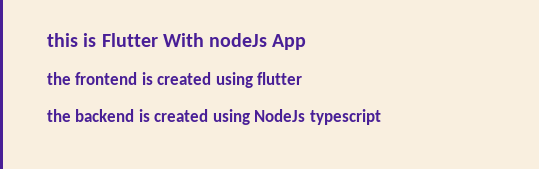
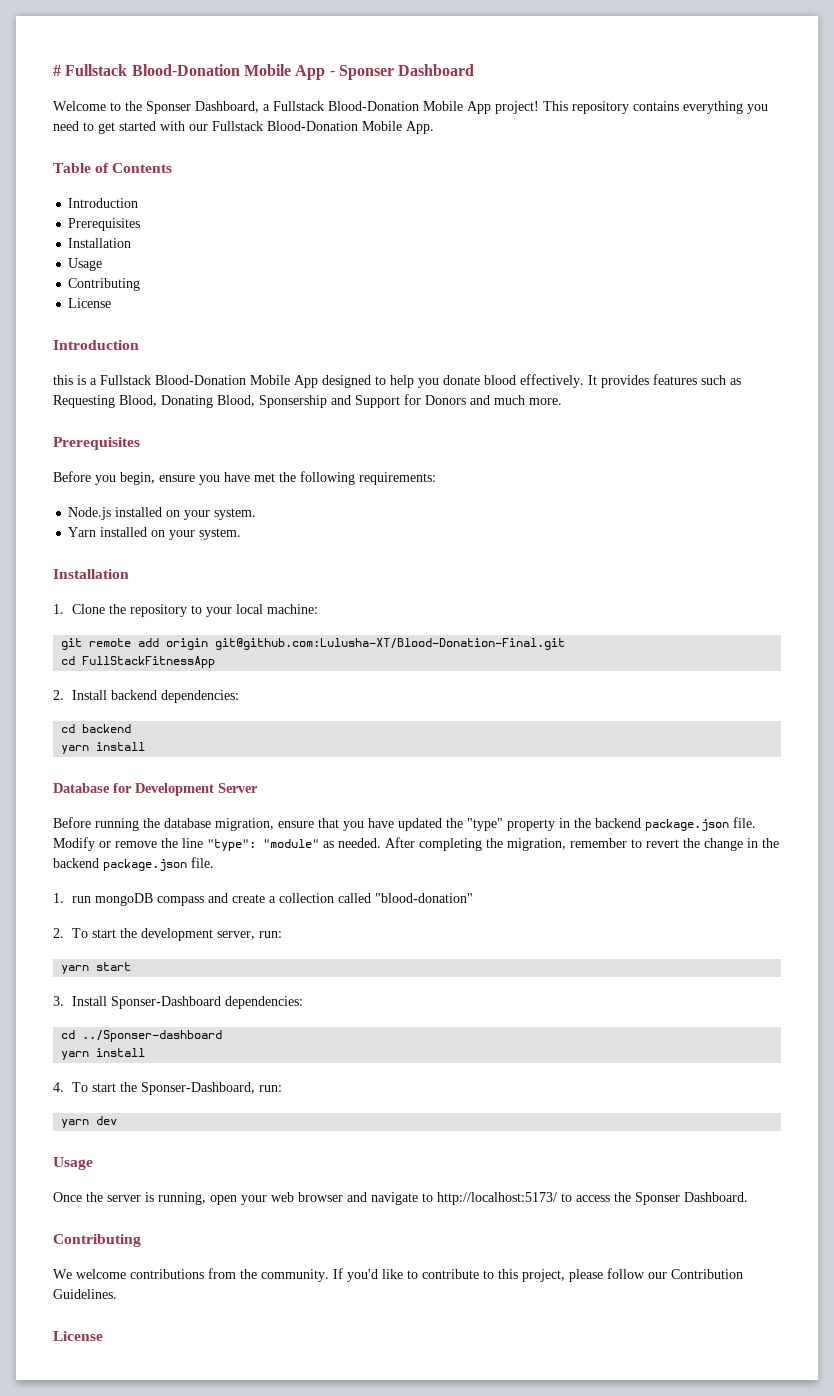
- this is Flutter With nodeJs App
- the frontend is created using flutter
- the backend is created using NodeJs typescript
+ # Fullstack Blood-Donation Mobile App - Sponser Dashboard
+ Welcome to the Sponser Dashboard, a Fullstack Blood-Donation Mobile App project! This repository contains everything you need to get started with our Fullstack Blood-Donation Mobile App.
+ Table of Contents
+ Introduction
+ Prerequisites
+ Installation
+ Usage
+ Contributing
+ License
+ Introduction
+ this is a Fullstack Blood-Donation Mobile App designed to help you donate blood effectively. It provides features such as Requesting Blood, Donating Blood, Sponsership and Support for Donors and much more.
+ Prerequisites
+ Before you begin, ensure you have met the following requirements:
+ Node.js installed on your system.
+ Yarn installed on your system.
+ Installation
+ 1. Clone the repository to your local machine:
+ git remote add origin git@github.com:Lulusha-XT/Blood-Donation-Final.git
+ cd FullStackFitnessApp
+ 2. Install backend dependencies:
+ cd backend
+ yarn install
+ Database for Development Server
+ Before running the database migration, ensure that you have updated the "type" property in the backend package.json file. Modify or remove the line "type": "module" as needed. After completing the migration, remember to revert the change in the backend package.json file.
+ 1. run mongoDB compass and create a collection called "blood-donation"
+ 2. To start the development server, run:
+ yarn start
+ 3. Install Sponser-Dashboard dependencies:
+ cd ../Sponser-dashboard
+ yarn install
+ 4. To start the Sponser-Dashboard, run:
+ yarn dev
+ Usage
+ Once the server is running, open your web browser and navigate to http://localhost:5173/ to access the Sponser Dashboard.
+ Contributing
+ We welcome contributions from the community. If you'd like to contribute to this project, please follow our Contribution Guidelines.
+ License

